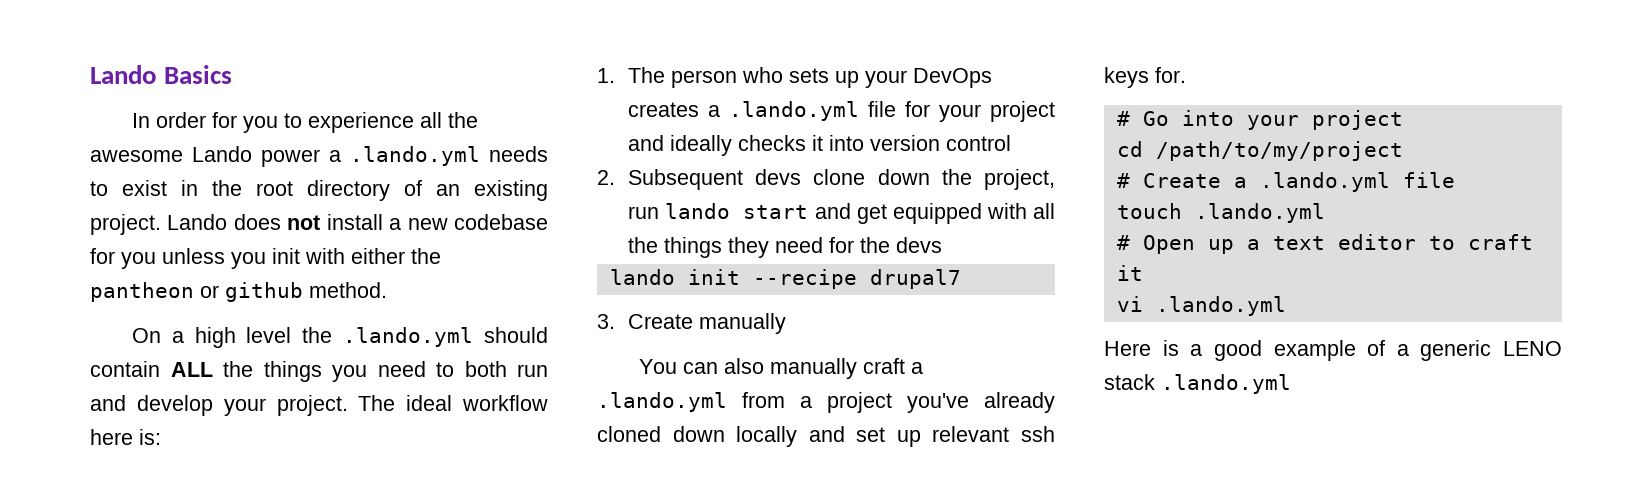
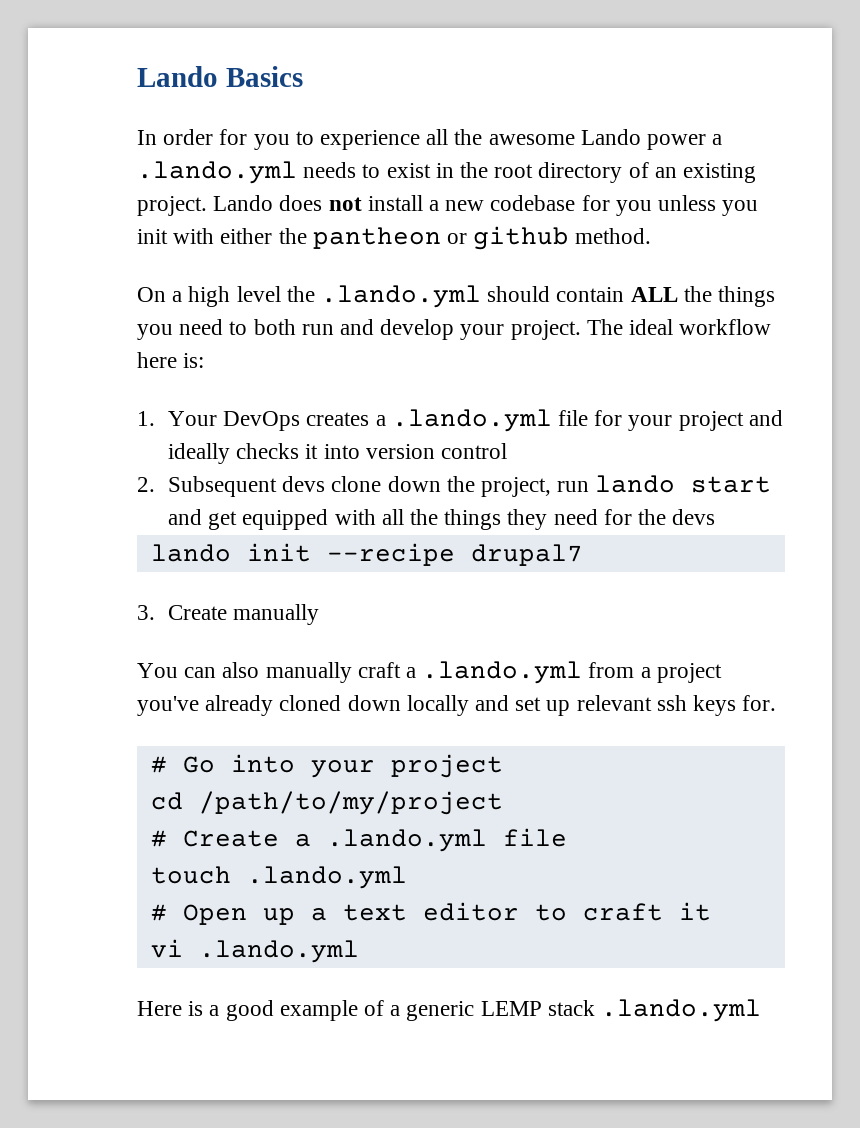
- 1. The person who sets up your DevOps creates a .lando.yml file for your project and ideally checks it into version control
+ 1. Your DevOps creates a .lando.yml file for your project and ideally checks it into version control
- Here is a good example of a generic LENO stack .lando.yml
+ Here is a good example of a generic LEMP stack .lando.yml

